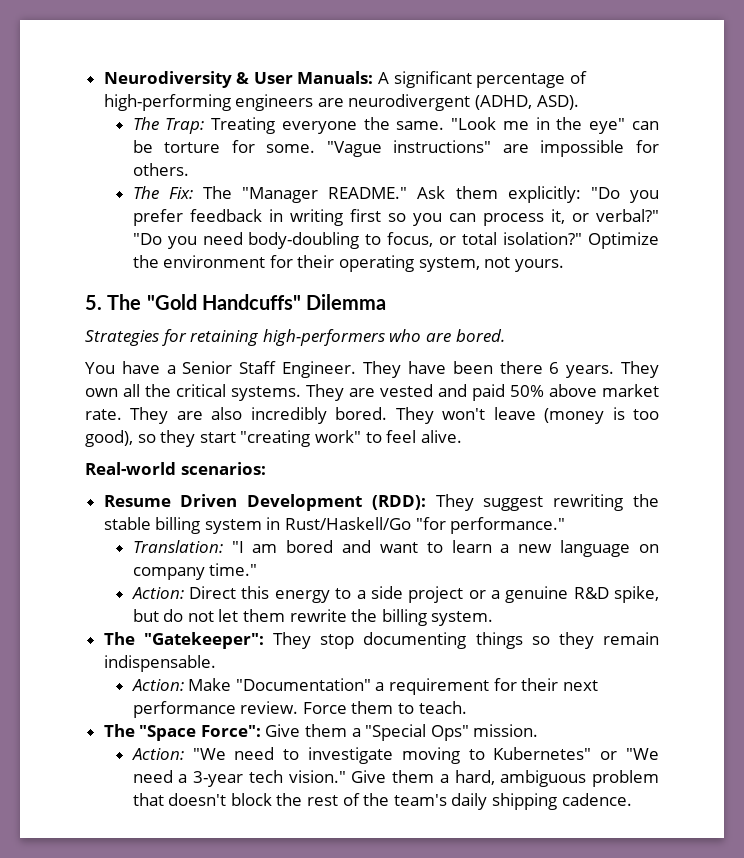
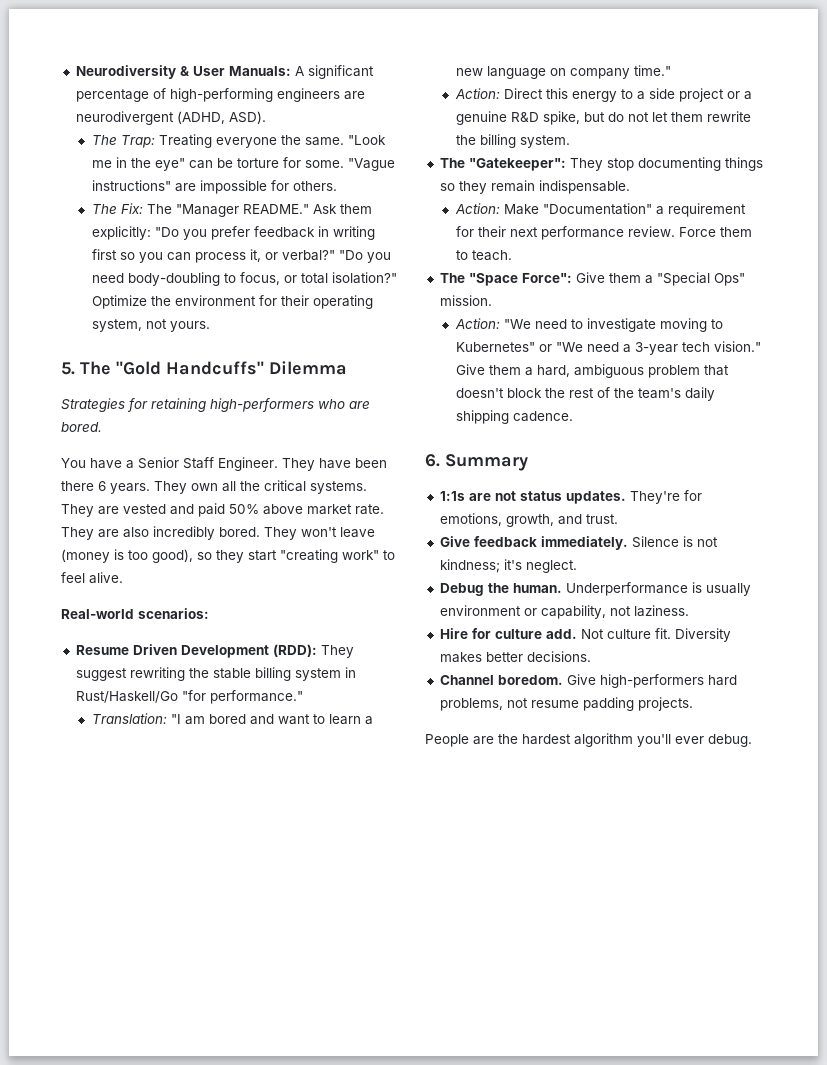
+ 6. Summary
+ 1:1s are not status updates. They're for emotions, growth, and trust.
+ Give feedback immediately. Silence is not kindness; it's neglect.
+ Debug the human. Underperformance is usually environment or capability, not laziness.
+ Hire for culture add. Not culture fit. Diversity makes better decisions.
+ Channel boredom. Give high-performers hard problems, not resume padding projects.
+ People are the hardest algorithm you'll ever debug.

